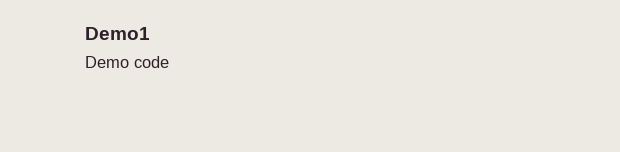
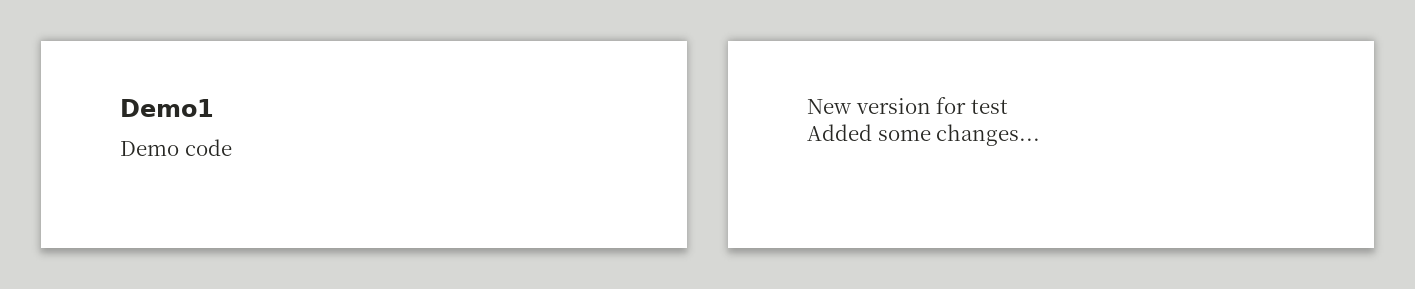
+ New version for test
+ Added some changes...

